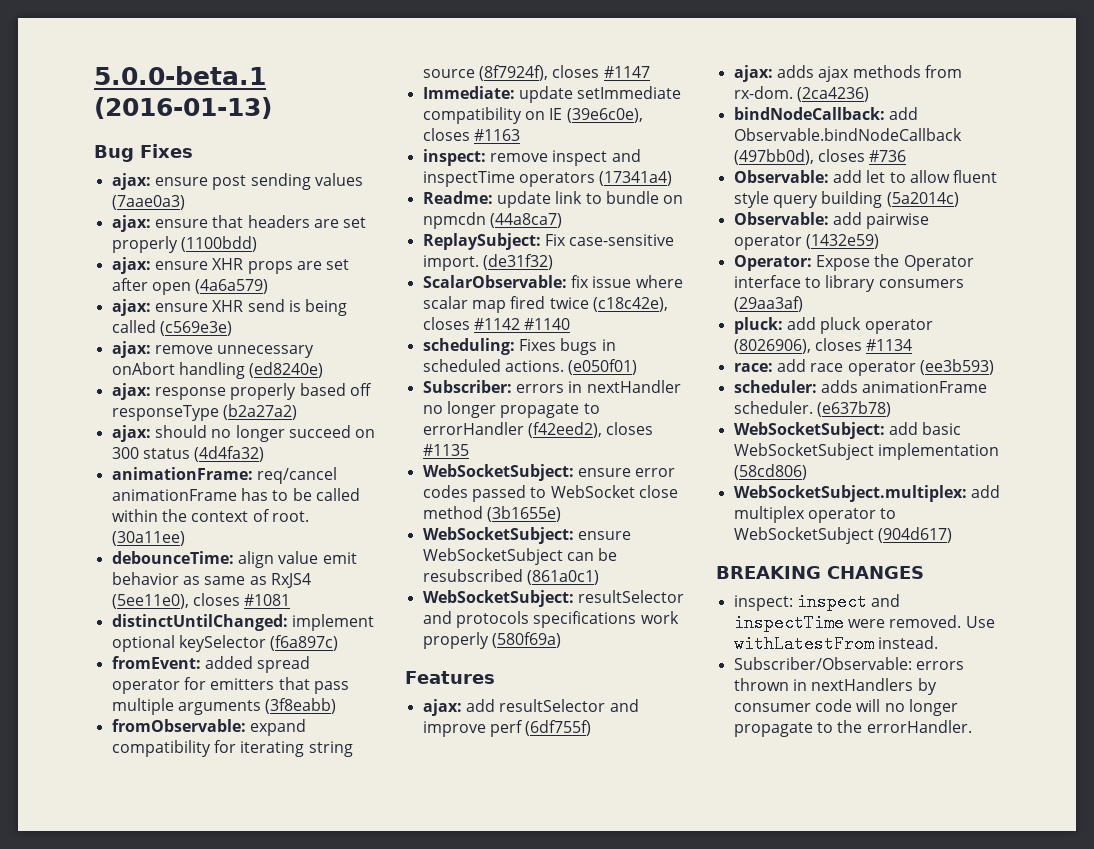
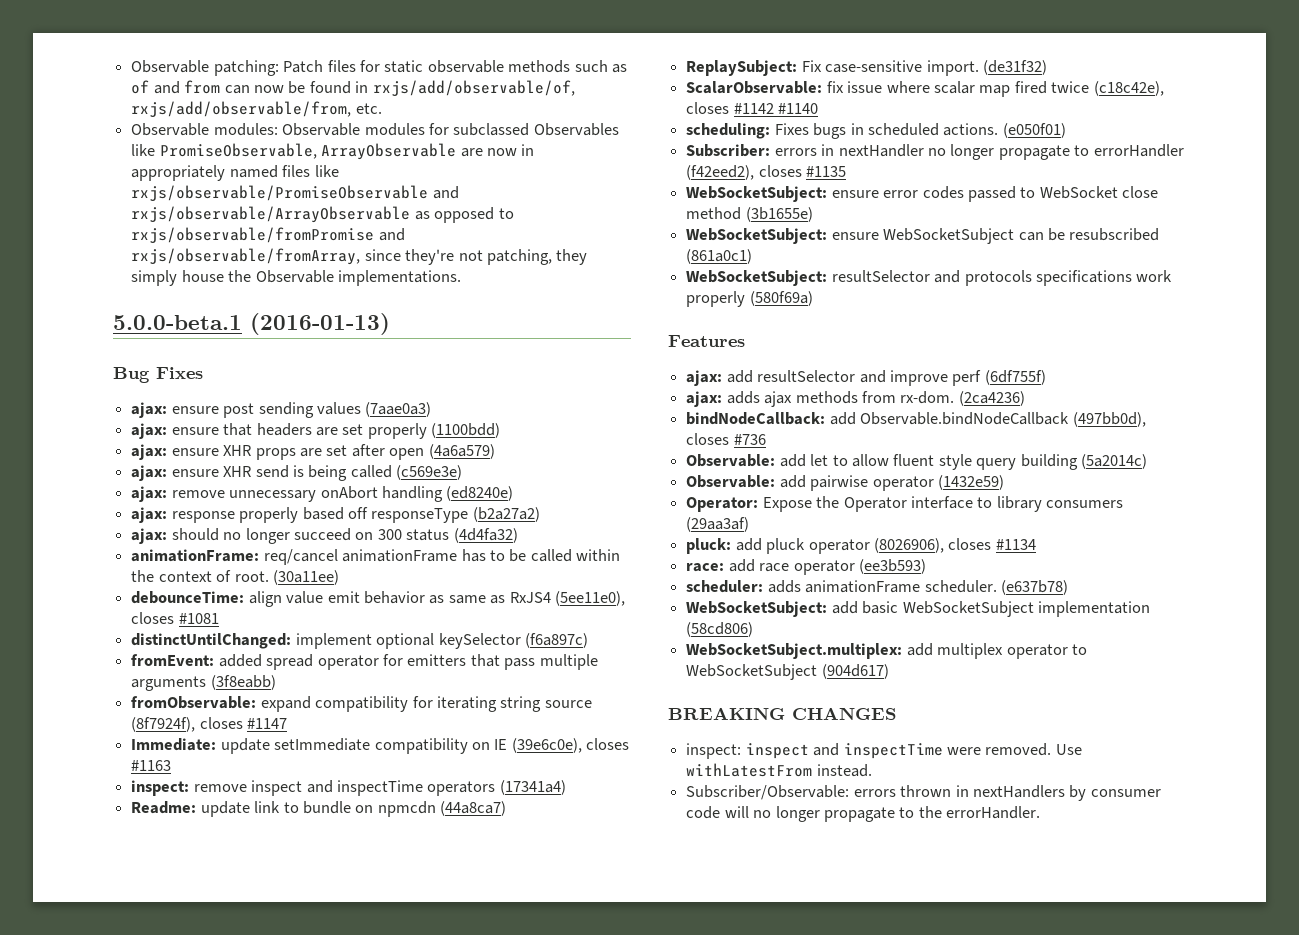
+ Observable patching: Patch files for static observable methods such as of and from can now be found in rxjs/add/observable/of, rxjs/add/observable/from, etc.
+ Observable modules: Observable modules for subclassed Observables like PromiseObservable, ArrayObservable are now in appropriately named files like rxjs/observable/PromiseObservable and rxjs/observable/ArrayObservable as opposed to rxjs/observable/fromPromise and rxjs/observable/fromArray, since they're not patching, they simply house the Observable implementations.

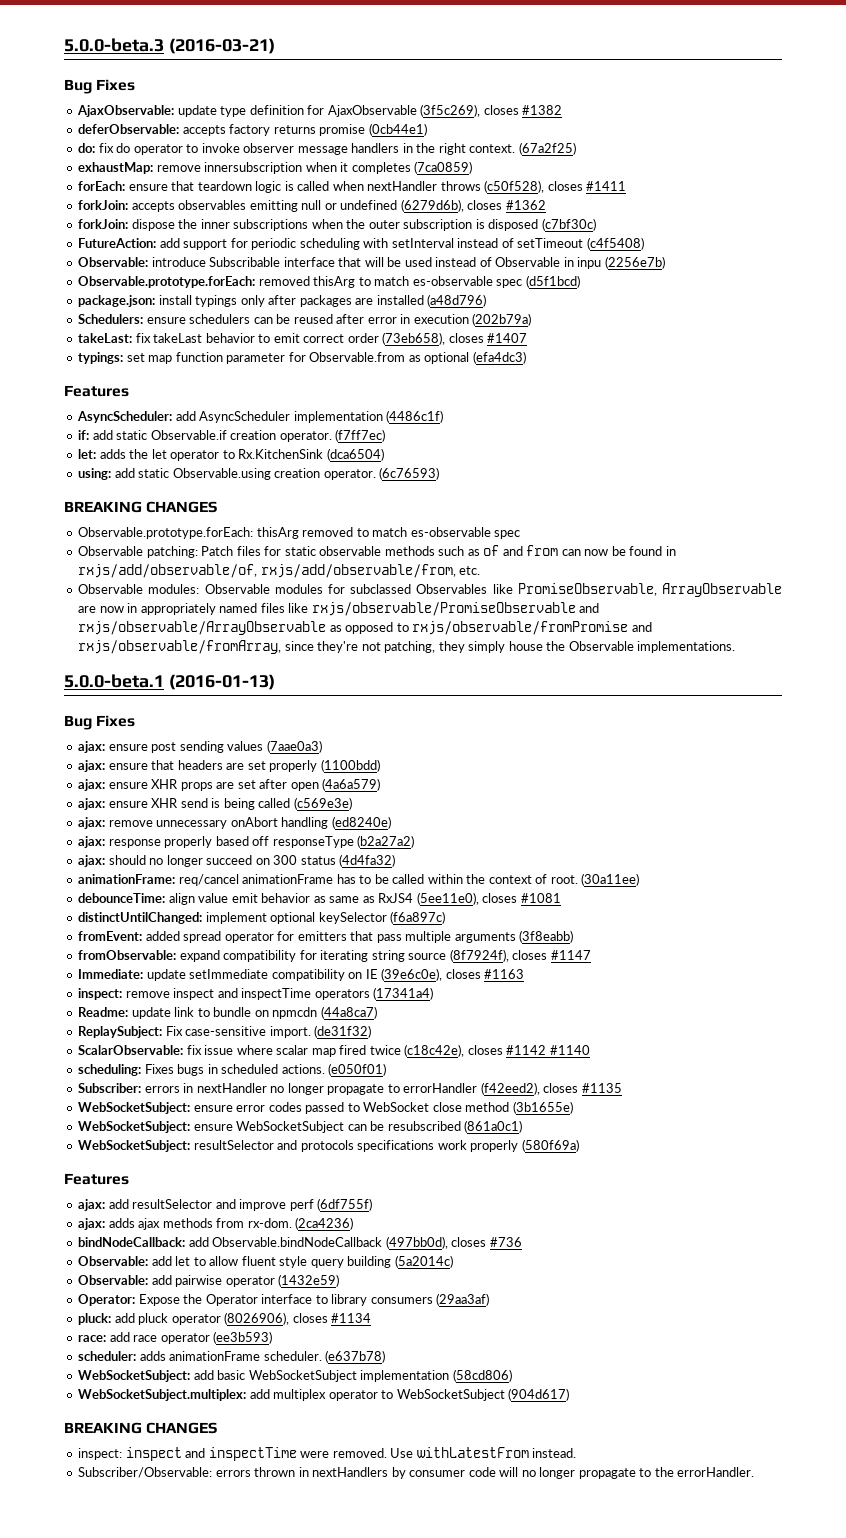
+ 5.0.0-beta.3 (2016-03-21)
+ Bug Fixes
+ AjaxObservable: update type definition for AjaxObservable (3f5c269), closes #1382
+ deferObservable: accepts factory returns promise (0cb44e1)
+ do: fix do operator to invoke observer message handlers in the right context. (67a2f25)
+ exhaustMap: remove innersubscription when it completes (7ca0859)
+ forEach: ensure that teardown logic is called when nextHandler throws (c50f528), closes #1411
+ forkJoin: accepts observables emitting null or undefined (6279d6b), closes #1362
+ forkJoin: dispose the inner subscriptions when the outer subscription is disposed (c7bf30c)
+ FutureAction: add support for periodic scheduling with setInterval instead of setTimeout (c4f5408)
+ Observable: introduce Subscribable interface that will be used instead of Observable in inpu (2256e7b)
+ Observable.prototype.forEach: removed thisArg to match es-observable spec (d5f1bcd)
+ package.json: install typings only after packages are installed (a48d796)
+ Schedulers: ensure schedulers can be reused after error in execution (202b79a)
+ takeLast: fix takeLast behavior to emit correct order (73eb658), closes #1407
+ typings: set map function parameter for Observable.from as optional (efa4dc3)
+ Features
+ AsyncScheduler: add AsyncScheduler implementation (4486c1f)
+ if: add static Observable.if creation operator. (f7ff7ec)
+ let: adds the let operator to Rx.KitchenSink (dca6504)
+ using: add static Observable.using creation operator. (6c76593)
+ BREAKING CHANGES
+ Observable.prototype.forEach: thisArg removed to match es-observable spec

